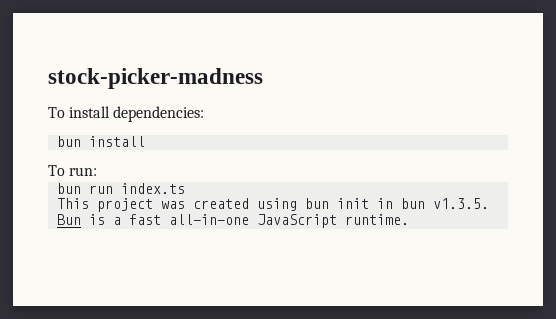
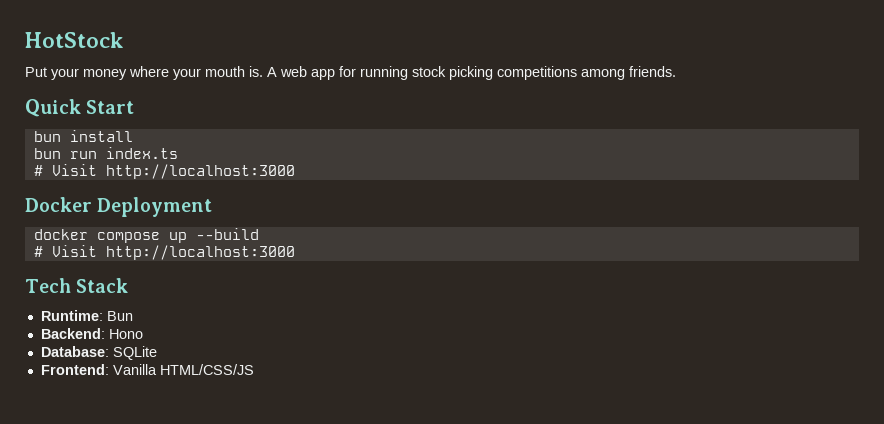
- stock-picker-madness
- To install dependencies:
+ HotStock
+ Put your money where your mouth is. A web app for running stock picking competitions among friends.
+ Quick Start
- To run:
  bun run index.ts
- This project was created using bun init in bun v1.3.5. Bun is a fast all-in-one JavaScript runtime.
+ # Visit http://localhost:3000
+ Docker Deployment
+ docker compose up --build
+ # Visit http://localhost:3000
+ Tech Stack
+ Runtime: Bun
+ Backend: Hono
+ Database: SQLite
+ Frontend: Vanilla HTML/CSS/JS

